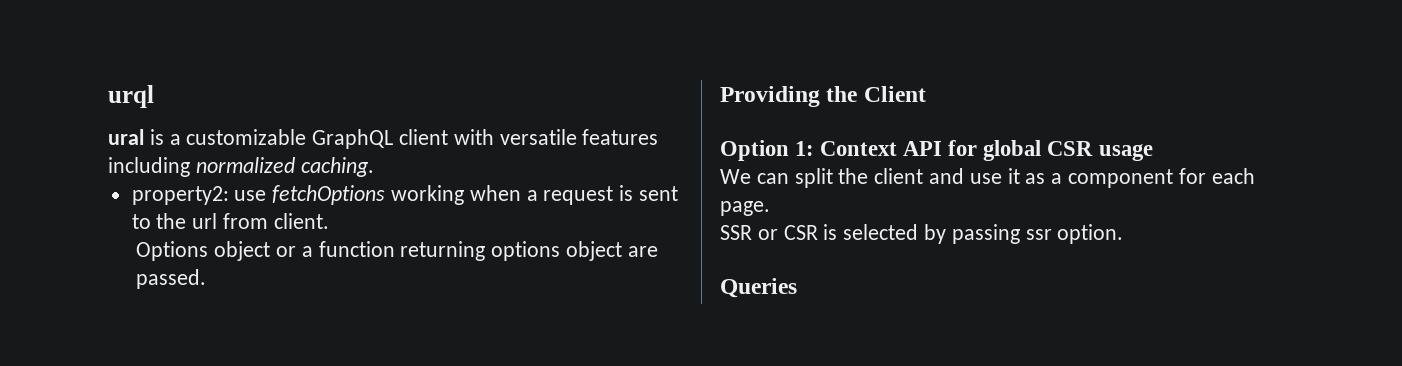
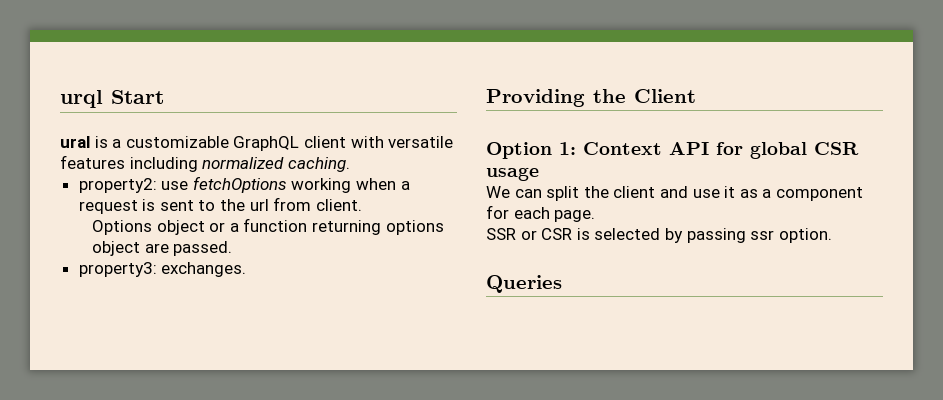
- urql
+ urql Start
+ property3: exchanges.

